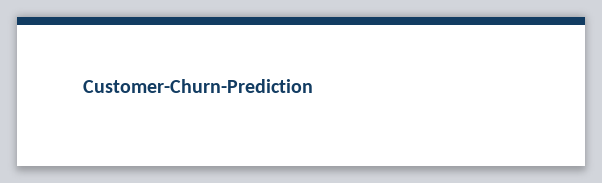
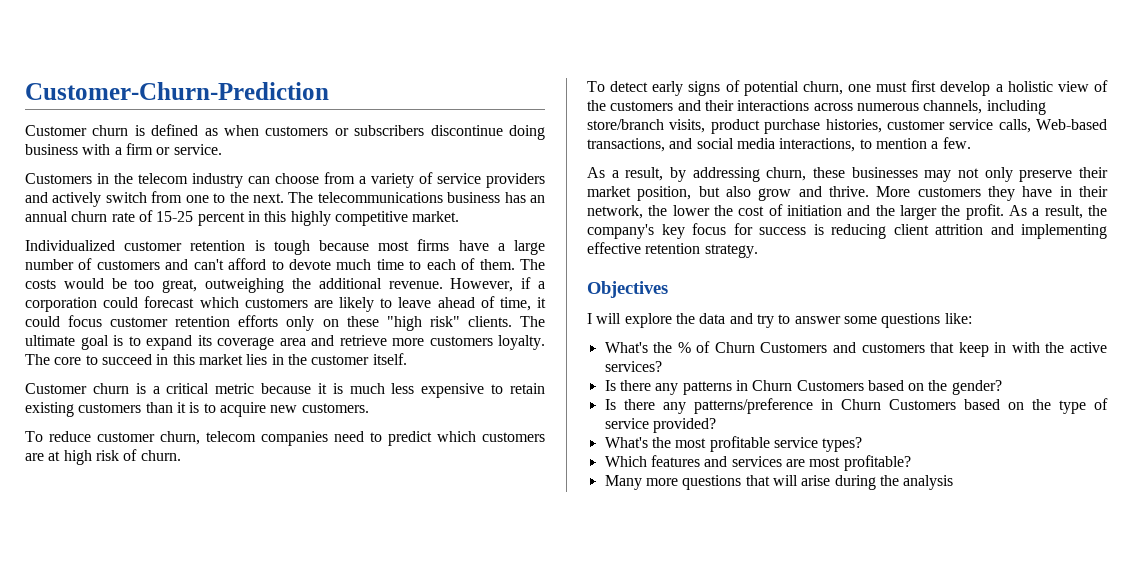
+ Customer churn is defined as when customers or subscribers discontinue doing business with a firm or service.
+ Customers in the telecom industry can choose from a variety of service providers and actively switch from one to the next. The telecommunications business has an annual churn rate of 15-25 percent in this highly competitive market.
+ Individualized customer retention is tough because most firms have a large number of customers and can't afford to devote much time to each of them. The costs would be too great, outweighing the additional revenue. However, if a corporation could forecast which customers are likely to leave ahead of time, it could focus customer retention efforts only on these "high risk" clients. The ultimate goal is to expand its coverage area and retrieve more customers loyalty. The core to succeed in this market lies in the customer itself.
+ Customer churn is a critical metric because it is much less expensive to retain existing customers than it is to acquire new customers.
+ To reduce customer churn, telecom companies need to predict which customers are at high risk of churn.
+ To detect early signs of potential churn, one must first develop a holistic view of the customers and their interactions across numerous channels, including store/branch visits, product purchase histories, customer service calls, Web-based transactions, and social media interactions, to mention a few.
+ As a result, by addressing churn, these businesses may not only preserve their market position, but also grow and thrive. More customers they have in their network, the lower the cost of initiation and the larger the profit. As a result, the company's key focus for success is reducing client attrition and implementing effective retention strategy.
+ Objectives
+ I will explore the data and try to answer some questions like:
+ What's the % of Churn Customers and customers that keep in with the active services?
+ Is there any patterns in Churn Customers based on the gender?
+ Is there any patterns/preference in Churn Customers based on the type of service provided?
+ What's the most profitable service types?
+ Which features and services are most profitable?
+ Many more questions that will arise during the analysis

